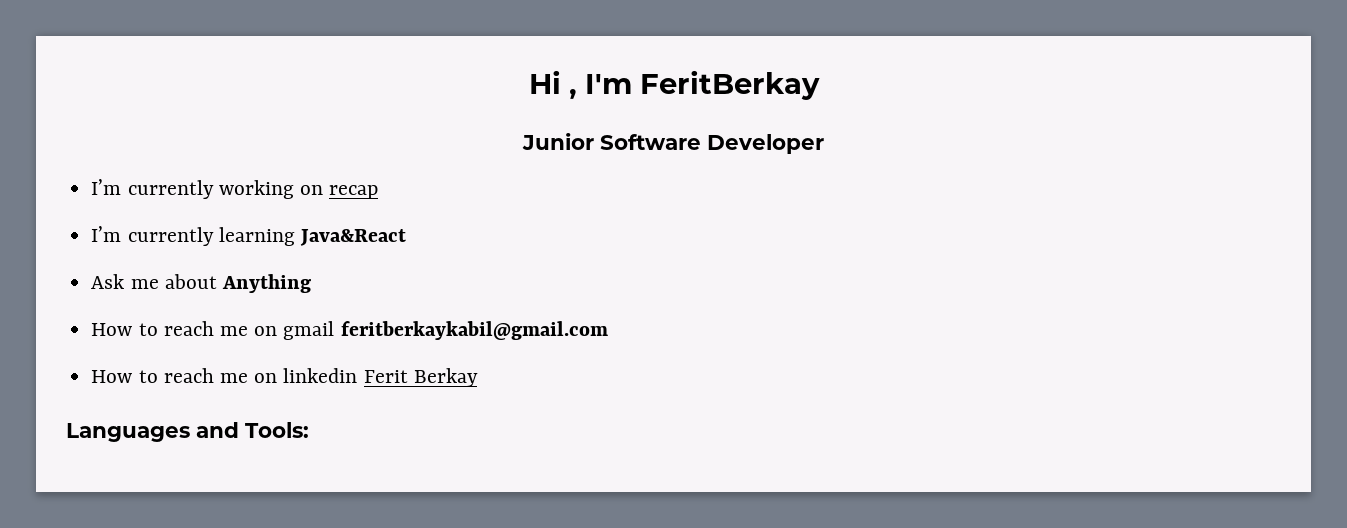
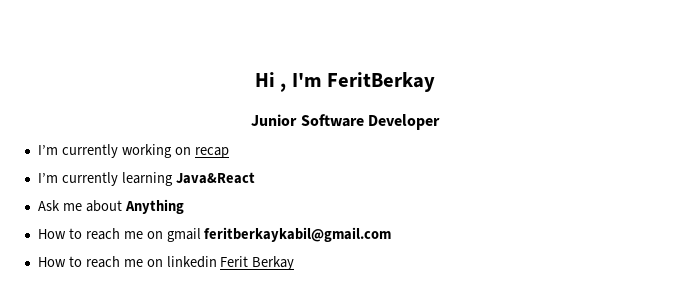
- Languages and Tools:

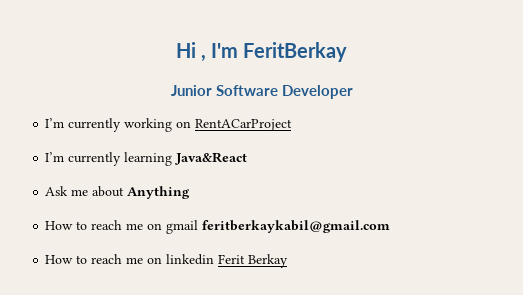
- I’m currently working on recap
+ I’m currently working on RentACarProject

